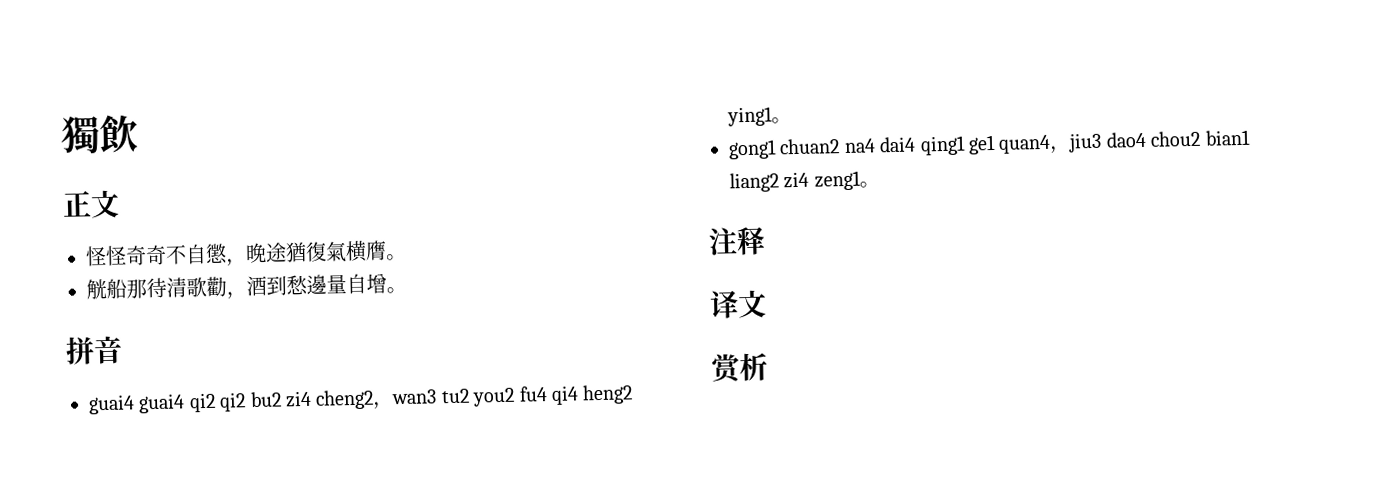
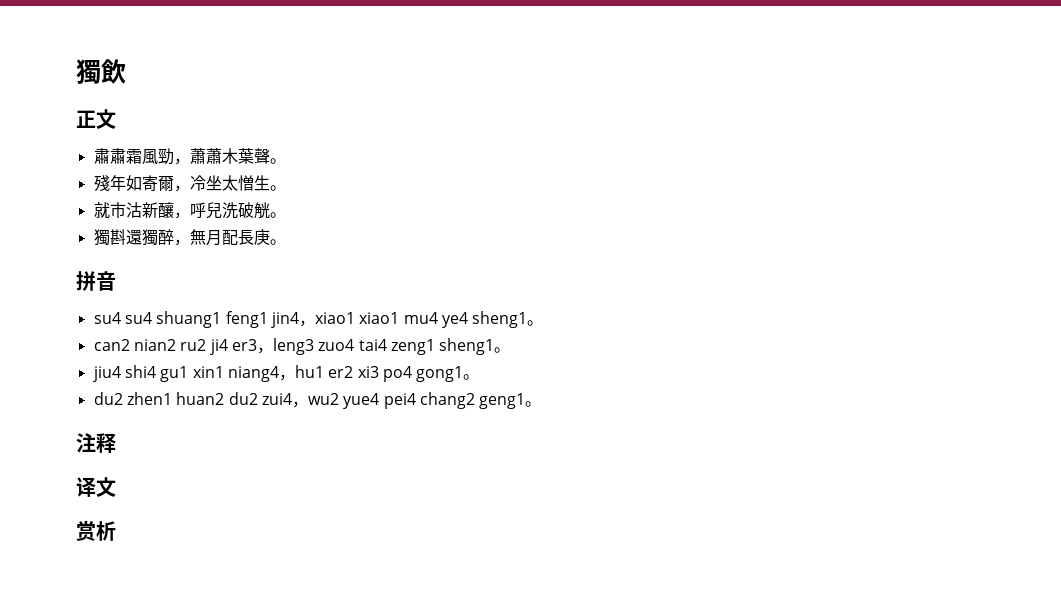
- 怪怪奇奇不自懲，晚途猶復氣横膺。
- 觥船那待清歌勸，酒到愁邊量自增。
+ 肅肅霜風勁，蕭蕭木葉聲。
+ 殘年如寄爾，冷坐太憎生。
+ 就市沽新釀，呼兒洗破觥。
+ 獨斟還獨醉，無月配長庚。
  拼音
- guai4 guai4 qi2 qi2 bu2 zi4 cheng2，wan3 tu2 you2 fu4 qi4 heng2 ying1。
- gong1 chuan2 na4 dai4 qing1 ge1 quan4，jiu3 dao4 chou2 bian1 liang2 zi4 zeng1。
+ su4 su4 shuang1 feng1 jin4，xiao1 xiao1 mu4 ye4 sheng1。
+ can2 nian2 ru2 ji4 er3，leng3 zuo4 tai4 zeng1 sheng1。
+ jiu4 shi4 gu1 xin1 niang4，hu1 er2 xi3 po4 gong1。
+ du2 zhen1 huan2 du2 zui4，wu2 yue4 pei4 chang2 geng1。

